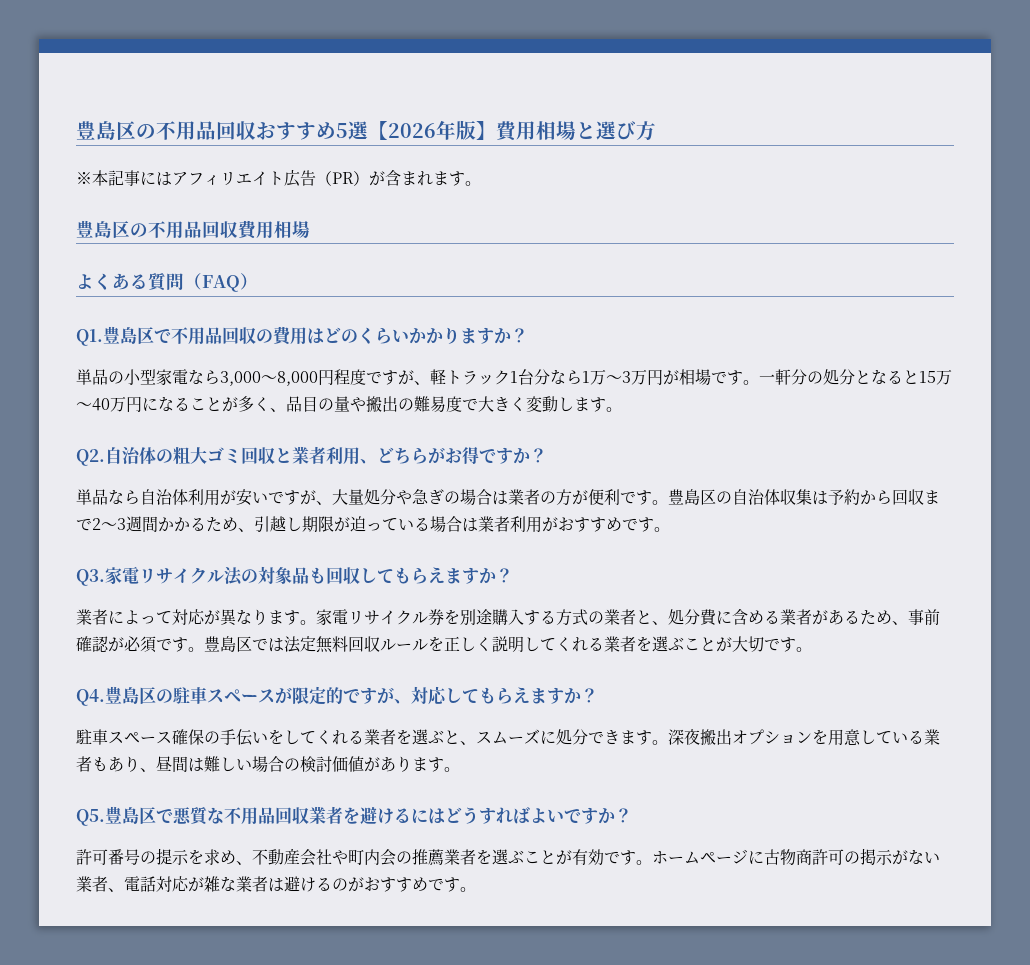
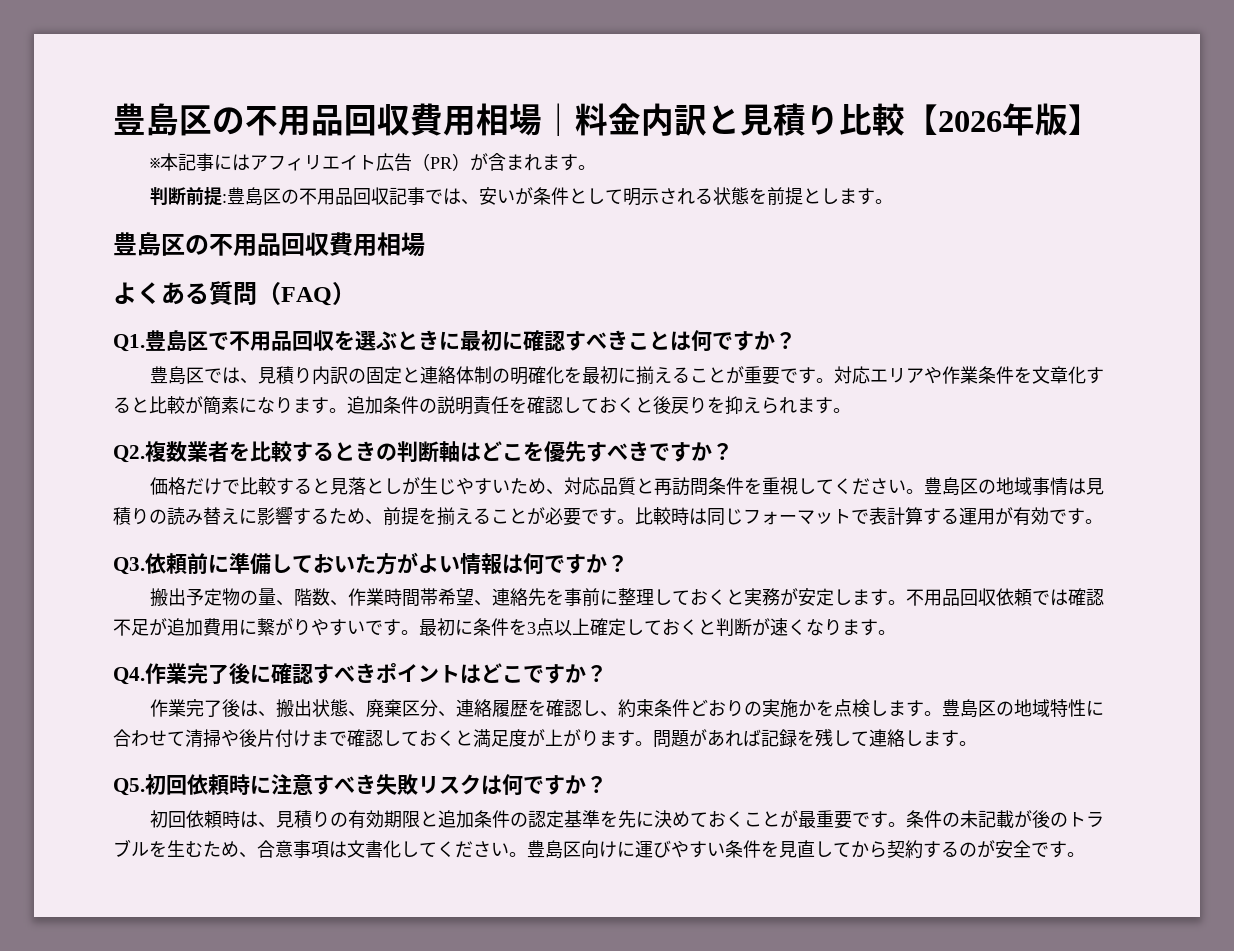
- 豊島区の不用品回収おすすめ5選【2026年版】費用相場と選び方
+ 豊島区の不用品回収費用相場｜料金内訳と見積り比較【2026年版】
+ 判断前提:豊島区の不用品回収記事では、安いが条件として明示される状態を前提とします。
- Q1.豊島区で不用品回収の費用はどのくらいかかりますか？
- 単品の小型家電なら3,000〜8,000円程度ですが、軽トラック1台分なら1万〜3万円が相場です。一軒分の処分となると15万〜40万円になることが多く、品目の量や搬出の難易度で大きく変動します。
- Q2.自治体の粗大ゴミ回収と業者利用、どちらがお得ですか？
- 単品なら自治体利用が安いですが、大量処分や急ぎの場合は業者の方が便利です。豊島区の自治体収集は予約から回収まで2〜3週間かかるため、引越し期限が迫っている場合は業者利用がおすすめです。
- Q3.家電リサイクル法の対象品も回収してもらえますか？
- 業者によって対応が異なります。家電リサイクル券を別途購入する方式の業者と、処分費に含める業者があるため、事前確認が必須です。豊島区では法定無料回収ルールを正しく説明してくれる業者を選ぶことが大切です。
- Q4.豊島区の駐車スペースが限定的ですが、対応してもらえますか？
- 駐車スペース確保の手伝いをしてくれる業者を選ぶと、スムーズに処分できます。深夜搬出オプションを用意している業者もあり、昼間は難しい場合の検討価値があります。
- Q5.豊島区で悪質な不用品回収業者を避けるにはどうすればよいですか？
- 許可番号の提示を求め、不動産会社や町内会の推薦業者を選ぶことが有効です。ホームページに古物商許可の掲示がない業者、電話対応が雑な業者は避けるのがおすすめです。
+ Q1.豊島区で不用品回収を選ぶときに最初に確認すべきことは何ですか？
+ 豊島区では、見積り内訳の固定と連絡体制の明確化を最初に揃えることが重要です。対応エリアや作業条件を文章化すると比較が簡素になります。追加条件の説明責任を確認しておくと後戻りを抑えられます。
+ Q2.複数業者を比較するときの判断軸はどこを優先すべきですか？
+ 価格だけで比較すると見落としが生じやすいため、対応品質と再訪問条件を重視してください。豊島区の地域事情は見積りの読み替えに影響するため、前提を揃えることが必要です。比較時は同じフォーマットで表計算する運用が有効です。
+ Q3.依頼前に準備しておいた方がよい情報は何ですか？
+ 搬出予定物の量、階数、作業時間帯希望、連絡先を事前に整理しておくと実務が安定します。不用品回収依頼では確認不足が追加費用に繋がりやすいです。最初に条件を3点以上確定しておくと判断が速くなります。
+ Q4.作業完了後に確認すべきポイントはどこですか？
+ 作業完了後は、搬出状態、廃棄区分、連絡履歴を確認し、約束条件どおりの実施かを点検します。豊島区の地域特性に合わせて清掃や後片付けまで確認しておくと満足度が上がります。問題があれば記録を残して連絡します。
+ Q5.初回依頼時に注意すべき失敗リスクは何ですか？
+ 初回依頼時は、見積りの有効期限と追加条件の認定基準を先に決めておくことが最重要です。条件の未記載が後のトラブルを生むため、合意事項は文書化してください。豊島区向けに運びやすい条件を見直してから契約するのが安全です。

